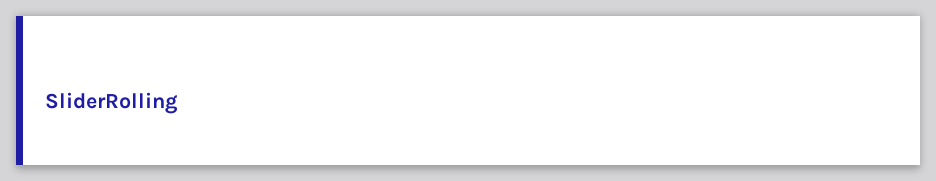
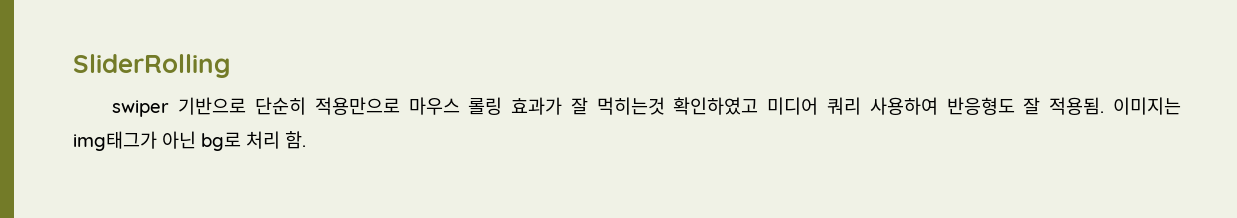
+ swiper 기반으로 단순히 적용만으로 마우스 롤링 효과가 잘 먹히는것 확인하였고 미디어 쿼리 사용하여 반응형도 잘 적용됨. 이미지는 img태그가 아닌 bg로 처리 함.

